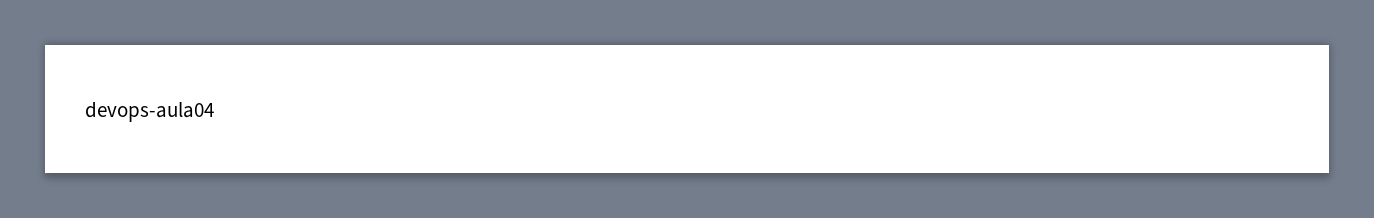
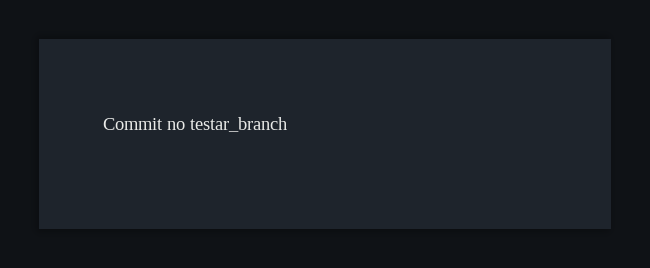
- devops-aula04
+ Commit no testar_branch

